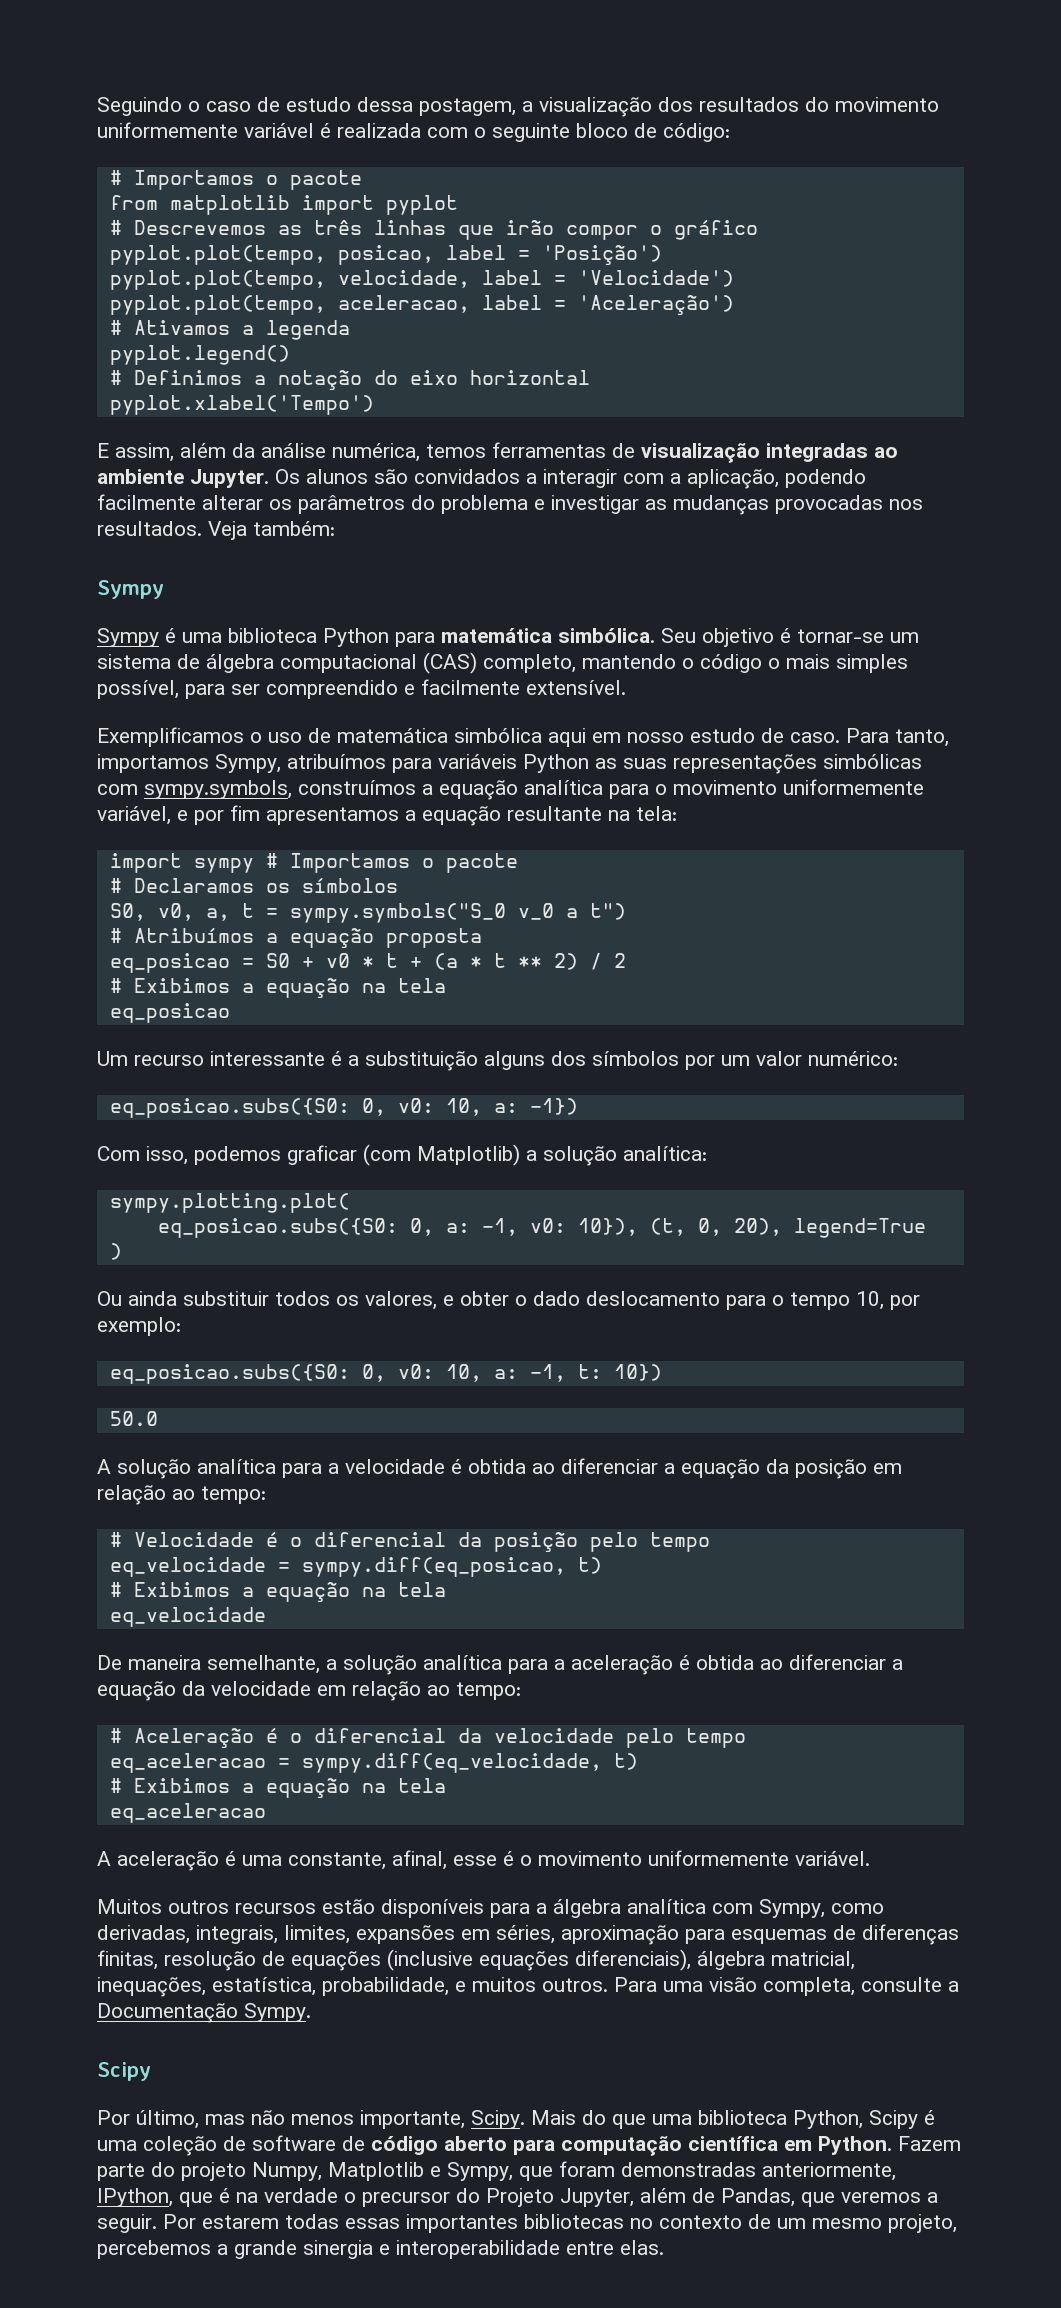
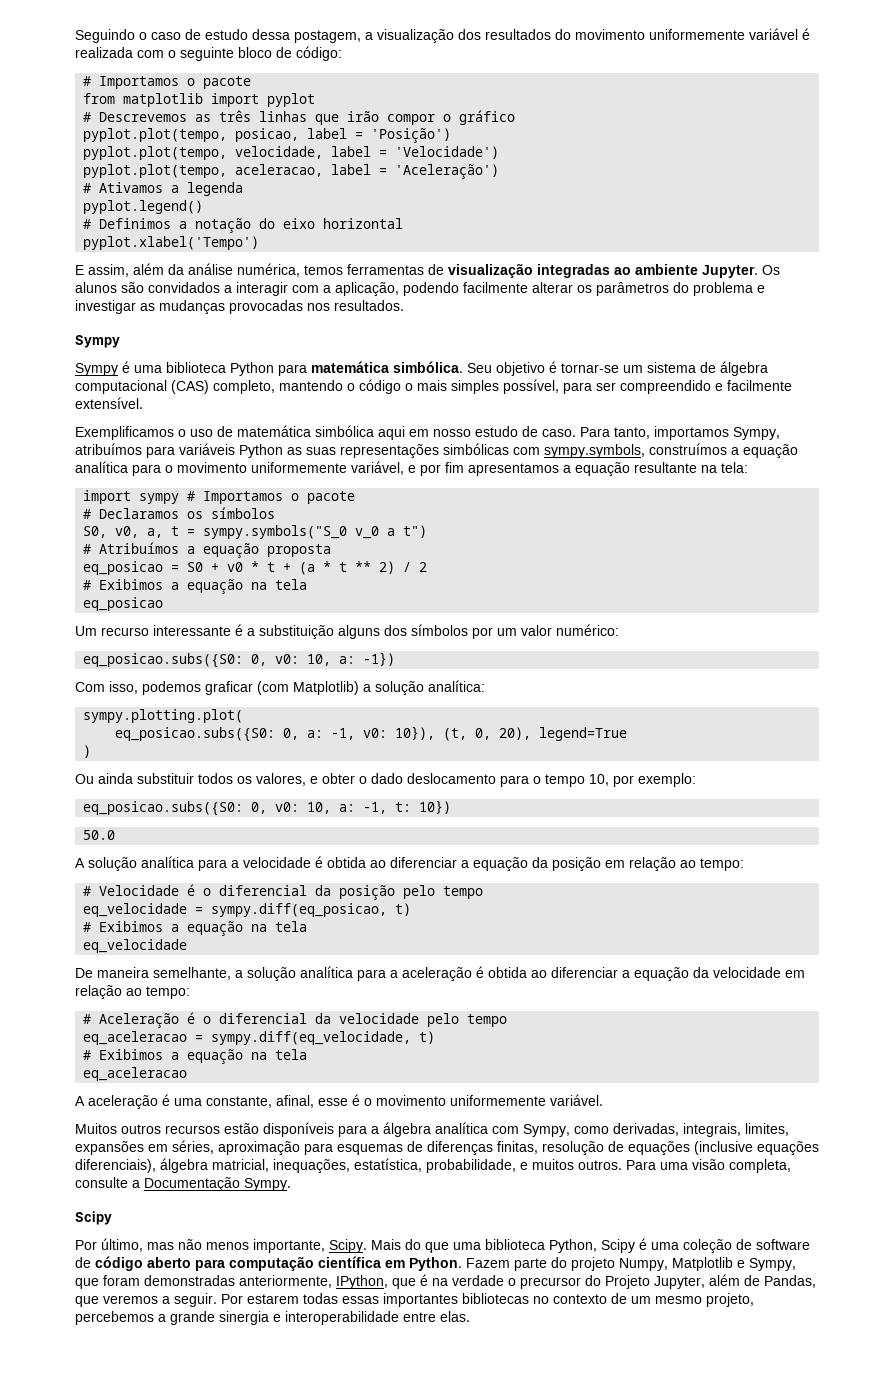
- Veja também:

